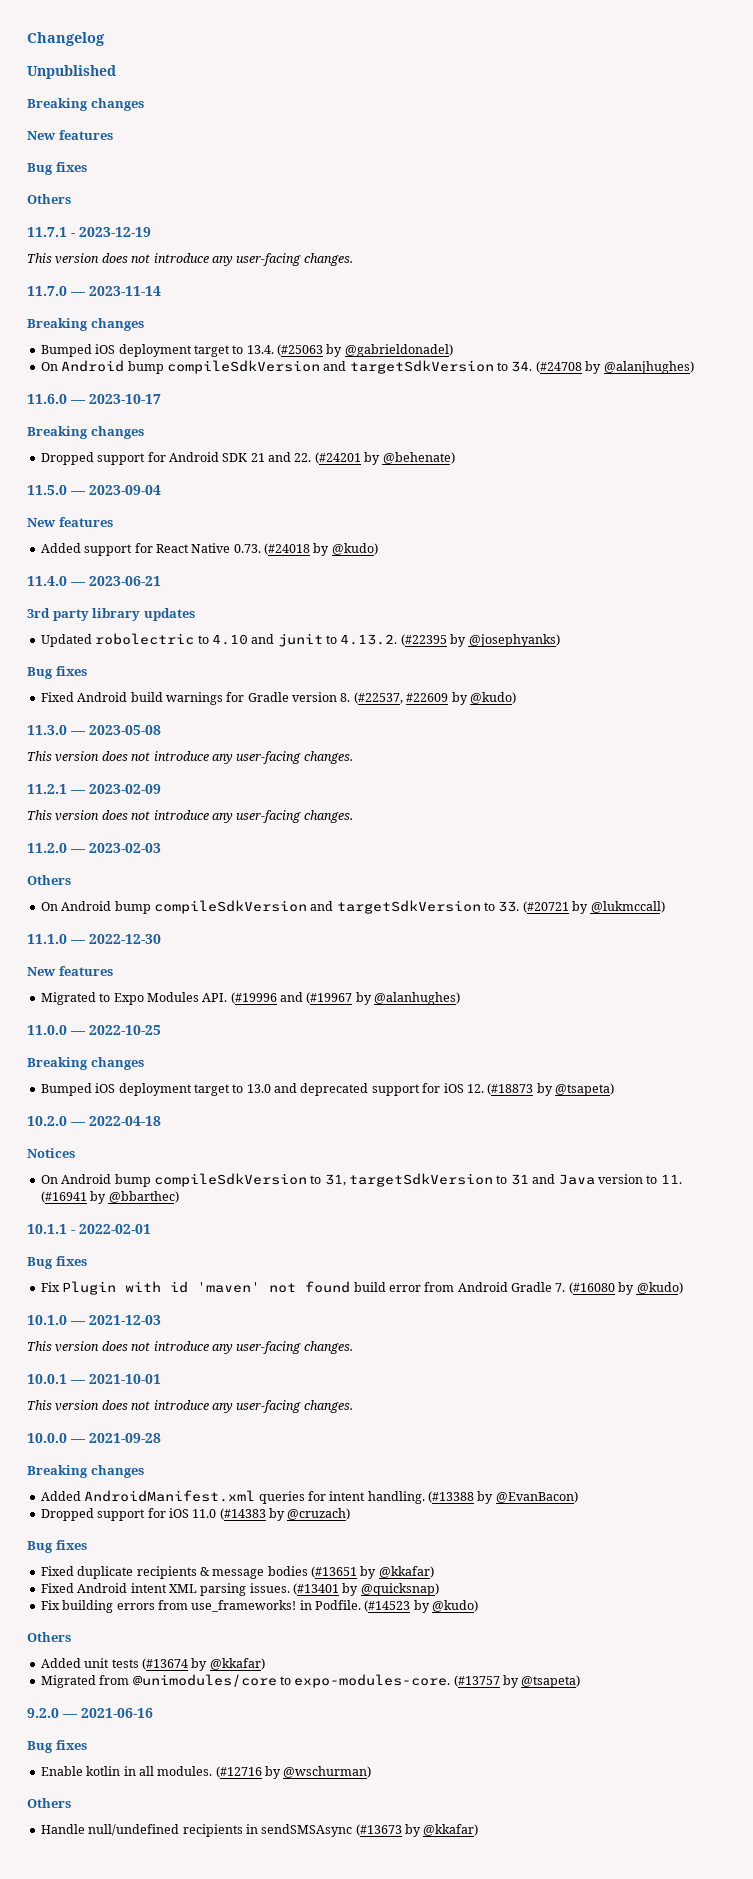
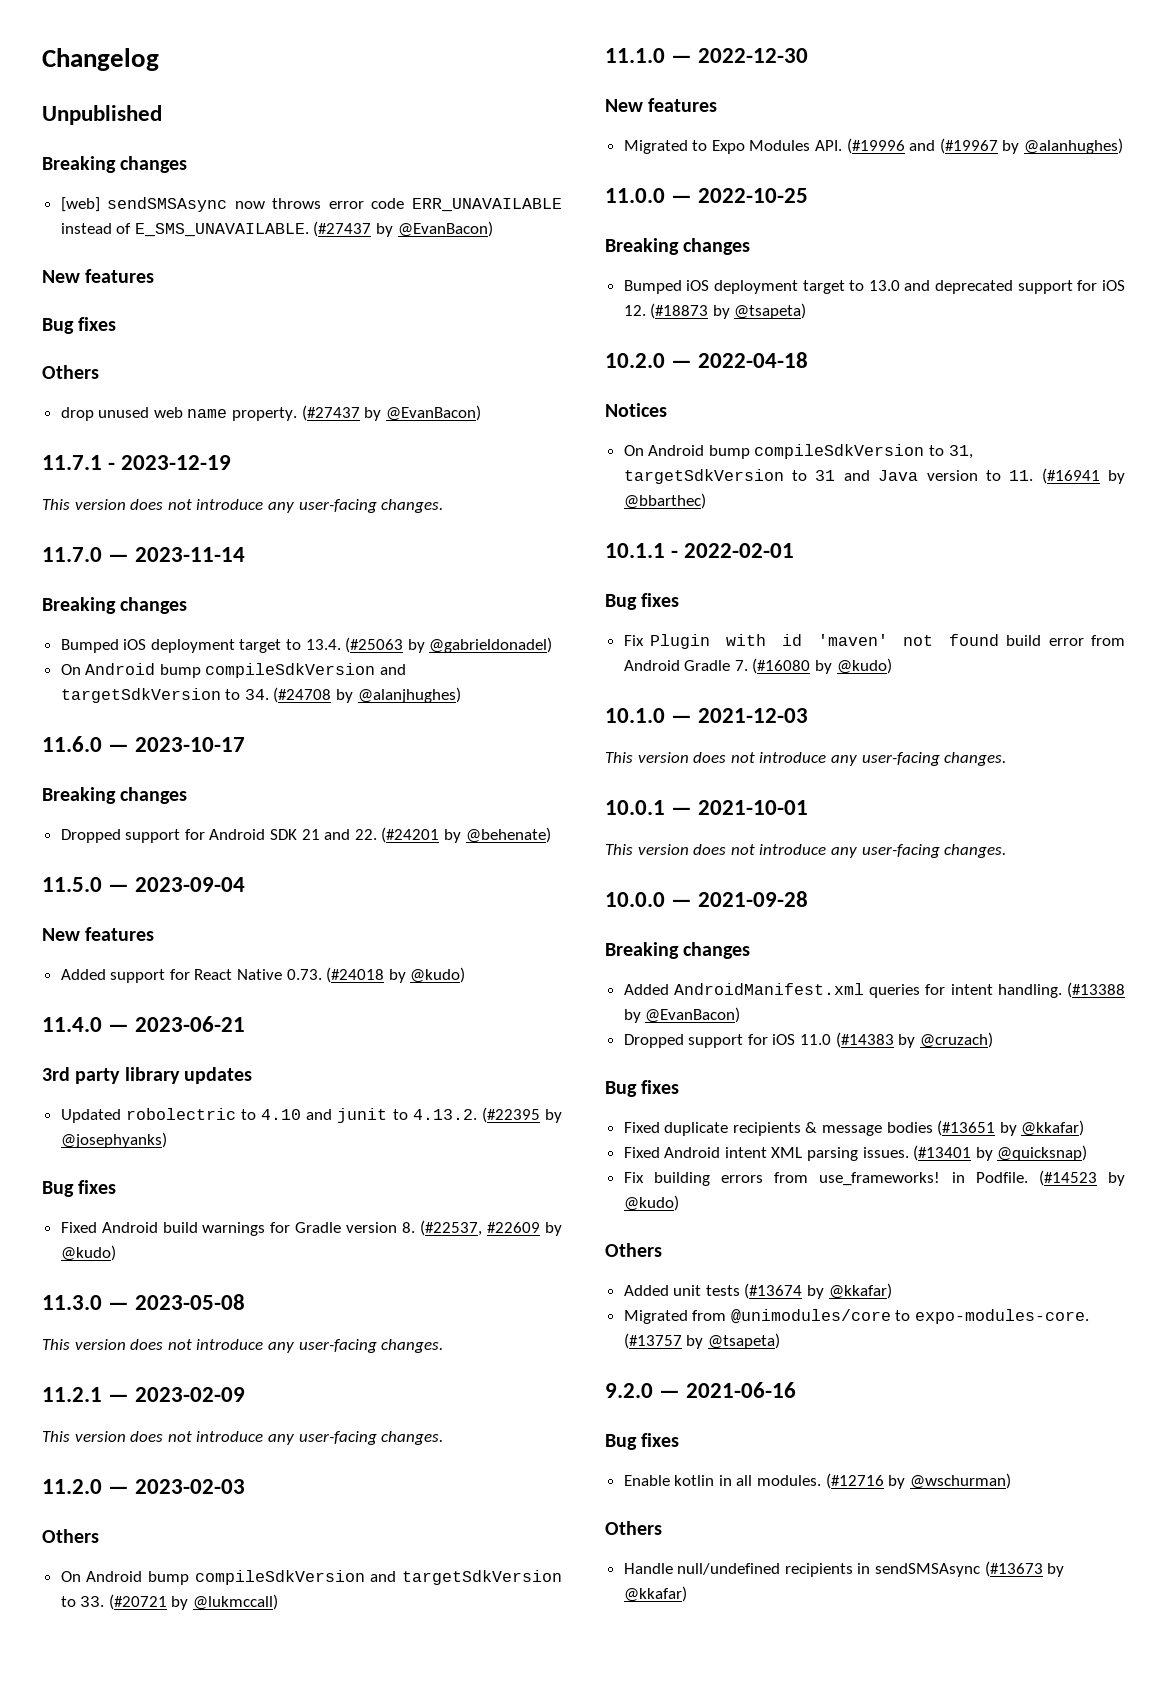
+ [web] sendSMSAsync now throws error code ERR_UNAVAILABLE instead of E_SMS_UNAVAILABLE. (#27437 by @EvanBacon)
+ drop unused web name property. (#27437 by @EvanBacon)

